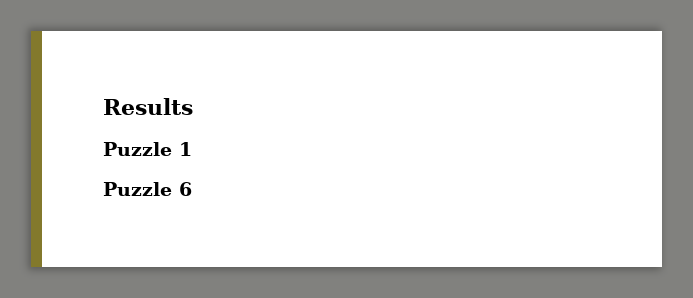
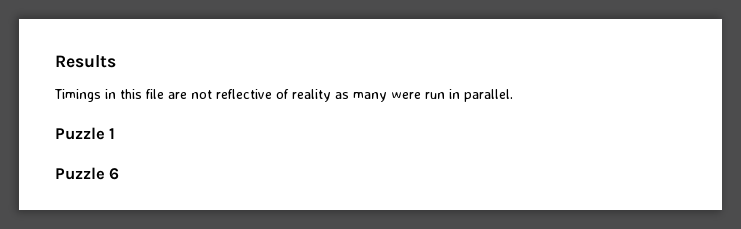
+ Timings in this file are not reflective of reality as many were run in parallel.

